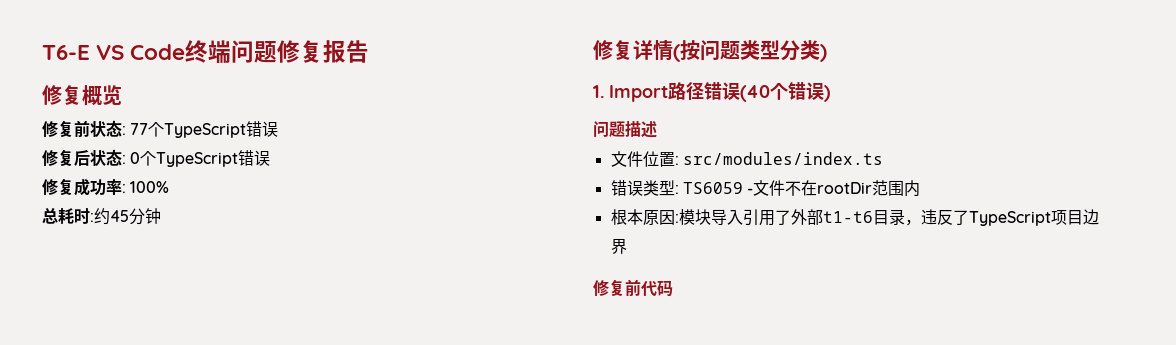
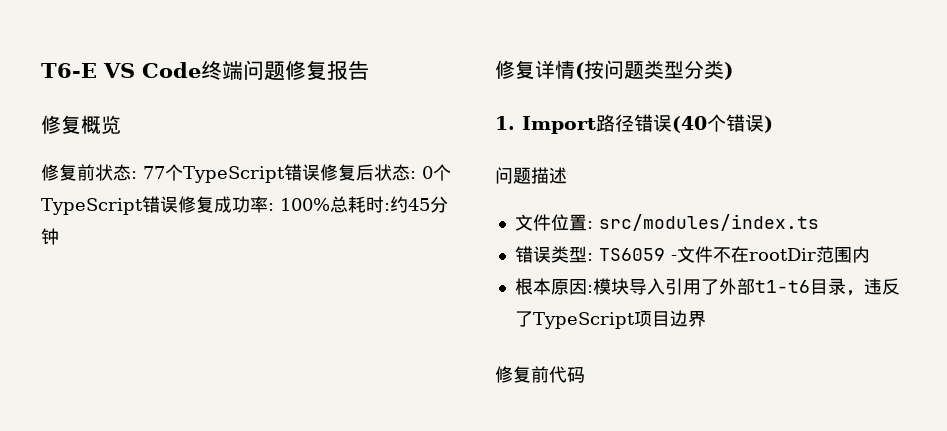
- 修复前状态: 77个TypeScript错误
- 修复后状态: 0个TypeScript错误
- 修复成功率: 100%
- 总耗时:约45分钟
+ 修复前状态: 77个TypeScript错误修复后状态: 0个TypeScript错误修复成功率: 100%总耗时:约45分钟

